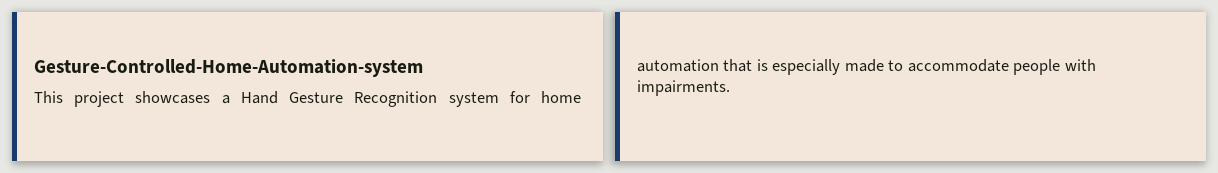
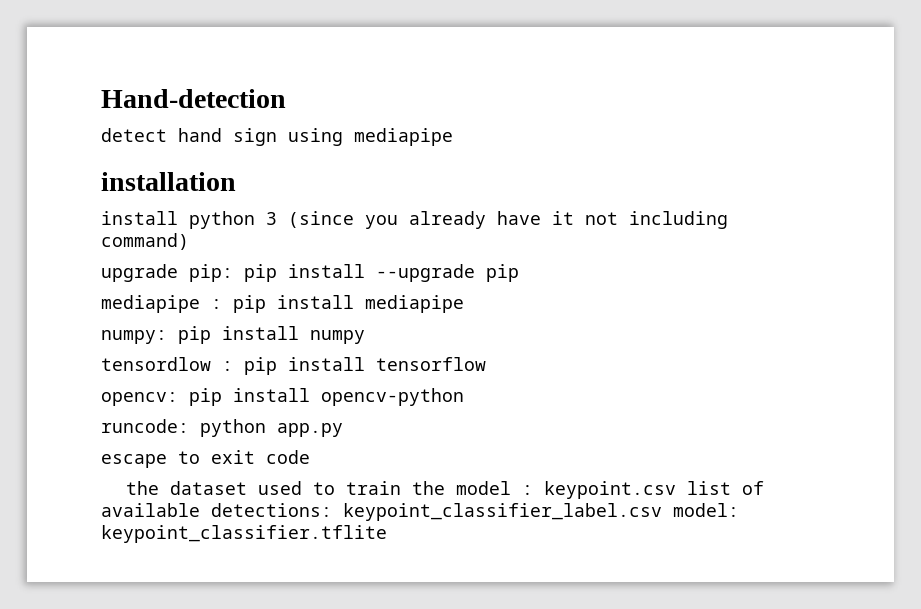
- Gesture-Controlled-Home-Automation-system
- This project showcases a Hand Gesture Recognition system for home automation that is especially made to accommodate people with impairments.
+ Hand-detection
+ detect hand sign using mediapipe
+ installation
+ install python 3 (since you already have it not including command)
+ upgrade pip: pip install --upgrade pip
+ mediapipe : pip install mediapipe
+ numpy: pip install numpy
+ tensordlow : pip install tensorflow
+ opencv: pip install opencv-python
+ runcode: python app.py
+ escape to exit code
+ the dataset used to train the model : keypoint.csv list of available detections: keypoint_classifier_label.csv model: keypoint_classifier.tflite

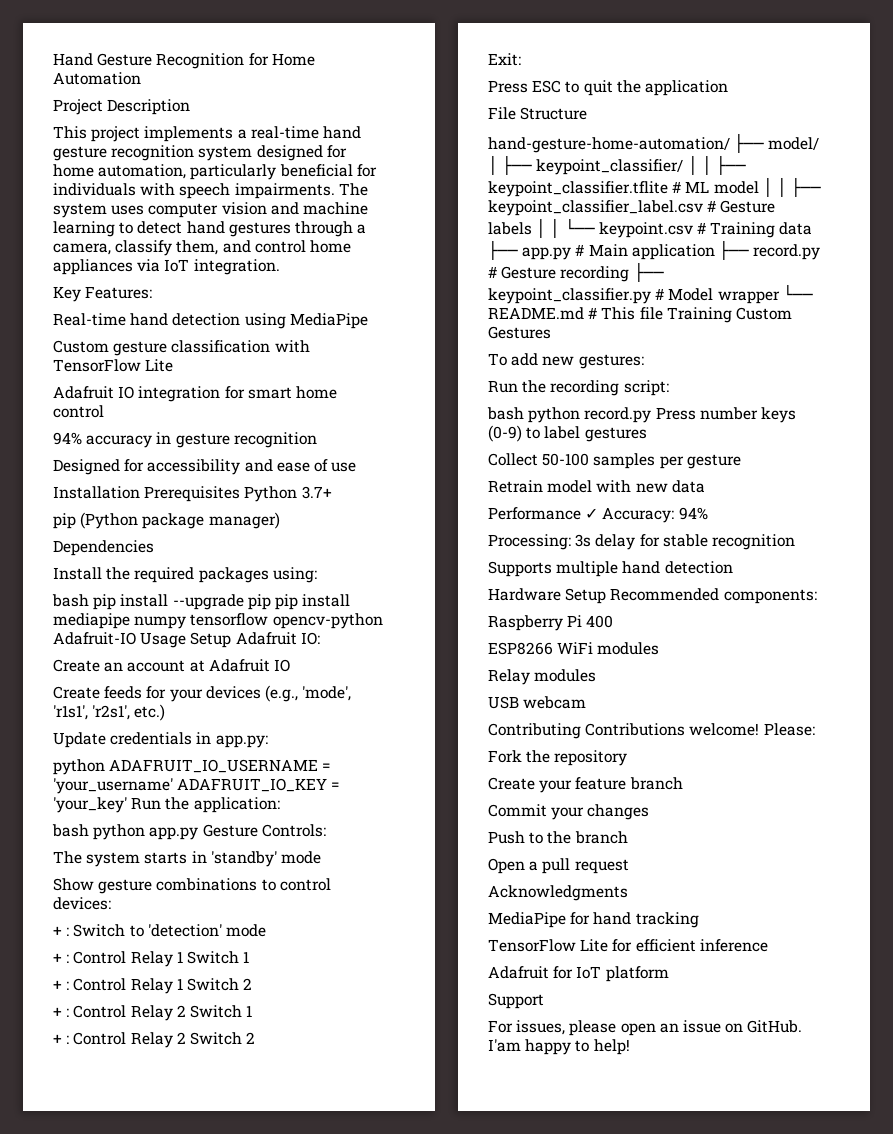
- Hand-detection
- detect hand sign using mediapipe
- installation
- install python 3 (since you already have it not including command)
- upgrade pip: pip install --upgrade pip
- mediapipe : pip install mediapipe
- numpy: pip install numpy
- tensordlow : pip install tensorflow
- opencv: pip install opencv-python
- runcode: python app.py
- escape to exit code
- the dataset used to train the model : keypoint.csv list of available detections: keypoint_classifier_label.csv model: keypoint_classifier.tflite
+ Hand Gesture Recognition for Home Automation
+ Project Description
+ This project implements a real-time hand gesture recognition system designed for home automation, particularly beneficial for individuals with speech impairments. The system uses computer vision and machine learning to detect hand gestures through a camera, classify them, and control home appliances via IoT integration.
+ Key Features:
+ Real-time hand detection using MediaPipe
+ Custom gesture classification with TensorFlow Lite
+ Adafruit IO integration for smart home control
+ 94% accuracy in gesture recognition
+ Designed for accessibility and ease of use
+ Installation Prerequisites Python 3.7+
+ pip (Python package manager)
+ Dependencies
+ Install the required packages using:
+ bash pip install --upgrade pip pip install mediapipe numpy tensorflow opencv-python Adafruit-IO Usage Setup Adafruit IO:
+ Create an account at Adafruit IO
+ Create feeds for your devices (e.g., 'mode', 'r1s1', 'r2s1', etc.)
+ Update credentials in app.py:
+ python ADAFRUIT_IO_USERNAME = 'your_username' ADAFRUIT_IO_KEY = 'your_key' Run the application:
+ bash python app.py Gesture Controls:
+ The system starts in 'standby' mode
+ Show gesture combinations to control devices:
+ + : Switch to 'detection' mode
+ + : Control Relay 1 Switch 1
+ + : Control Relay 1 Switch 2
+ + : Control Relay 2 Switch 1
+ + : Control Relay 2 Switch 2
+ Exit:
+ Press ESC to quit the application
+ File Structure
+ hand-gesture-home-automation/ ├── model/ │ ├── keypoint_classifier/ │ │ ├── keypoint_classifier.tflite # ML model │ │ ├── keypoint_classifier_label.csv # Gesture labels │ │ └── keypoint.csv # Training data ├── app.py # Main application ├── record.py # Gesture recording ├── keypoint_classifier.py # Model wrapper └── README.md # This file Training Custom Gestures
+ To add new gestures:
+ Run the recording script:
+ bash python record.py Press number keys (0-9) to label gestures
+ Collect 50-100 samples per gesture
+ Retrain model with new data
+ Performance ✓ Accuracy: 94%
+ Processing: 3s delay for stable recognition
+ Supports multiple hand detection
+ Hardware Setup Recommended components:
+ Raspberry Pi 400
+ ESP8266 WiFi modules
+ Relay modules
+ USB webcam
+ Contributing Contributions welcome! Please:
+ Fork the repository
+ Create your feature branch
+ Commit your changes
+ Push to the branch
+ Open a pull request
+ Acknowledgments
+ MediaPipe for hand tracking
+ TensorFlow Lite for efficient inference
+ Adafruit for IoT platform
+ Support
+ For issues, please open an issue on GitHub. I'am happy to help!

